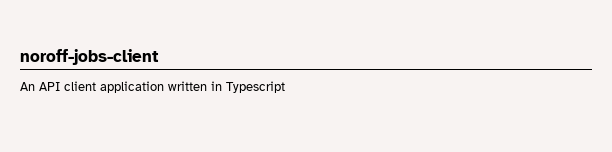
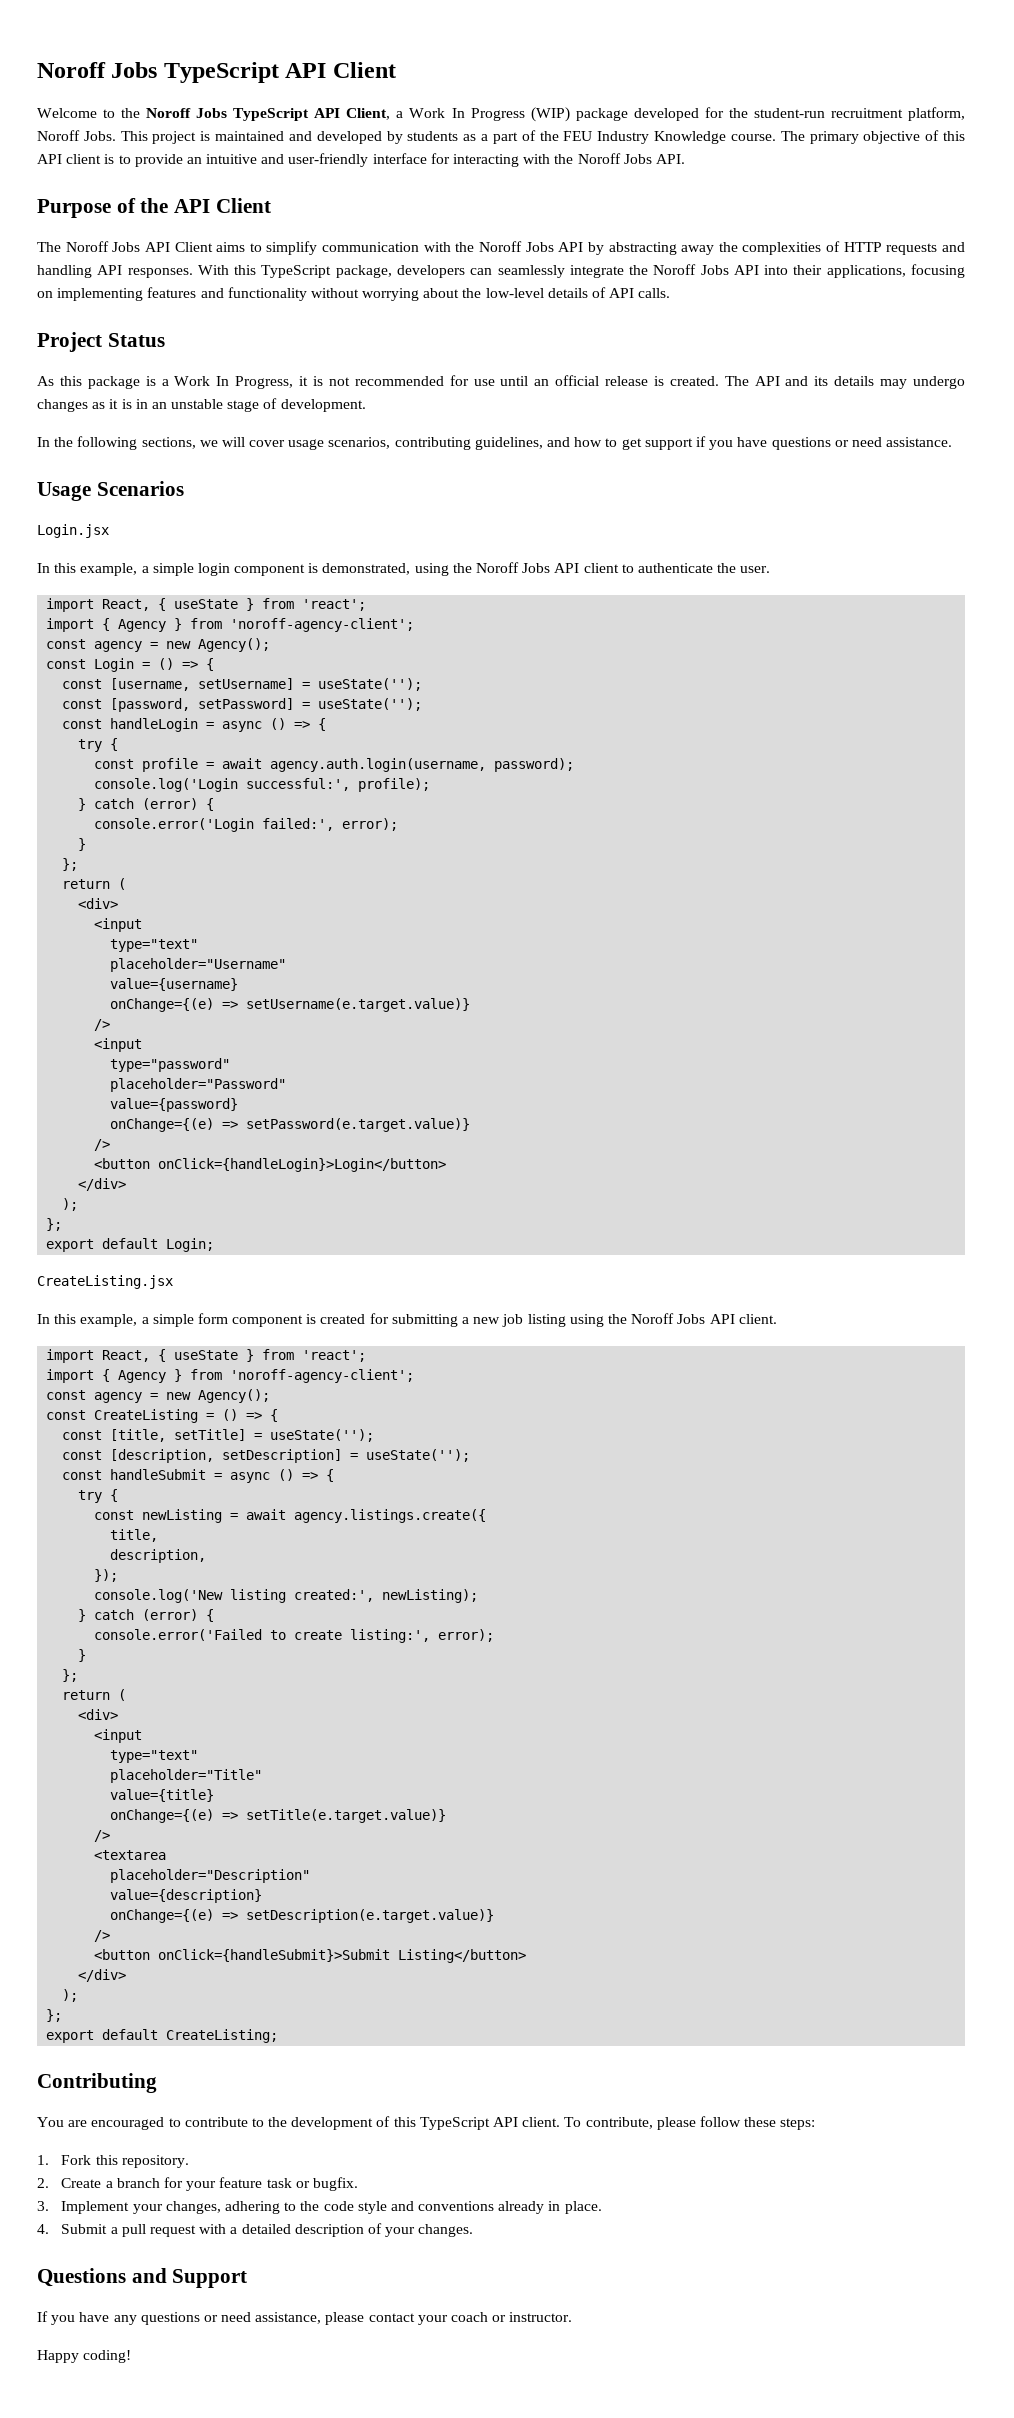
- noroff-jobs-client
- An API client application written in Typescript
+ Noroff Jobs TypeScript API Client
+ Welcome to the Noroff Jobs TypeScript API Client, a Work In Progress (WIP) package developed for the student-run recruitment platform, Noroff Jobs. This project is maintained and developed by students as a part of the FEU Industry Knowledge course. The primary objective of this API client is to provide an intuitive and user-friendly interface for interacting with the Noroff Jobs API.
+ Purpose of the API Client
+ The Noroff Jobs API Client aims to simplify communication with the Noroff Jobs API by abstracting away the complexities of HTTP requests and handling API responses. With this TypeScript package, developers can seamlessly integrate the Noroff Jobs API into their applications, focusing on implementing features and functionality without worrying about the low-level details of API calls.
+ Project Status
+ As this package is a Work In Progress, it is not recommended for use until an official release is created. The API and its details may undergo changes as it is in an unstable stage of development.
+ In the following sections, we will cover usage scenarios, contributing guidelines, and how to get support if you have questions or need assistance.
+ Usage Scenarios
+ Login.jsx
+ In this example, a simple login component is demonstrated, using the Noroff Jobs API client to authenticate the user.
+ import React, { useState } from 'react';
+ import { Agency } from 'noroff-agency-client';
+ const agency = new Agency();
+ const Login = () => {
+ const [username, setUsername] = useState('');
+ const [password, setPassword] = useState('');
+ const handleLogin = async () => {
+ try {
+ const profile = await agency.auth.login(username, password);
+ console.log('Login successful:', profile);
+ } catch (error) {
+ console.error('Login failed:', error);
+ }
+ };
+ return (
+ <div>
+ <input
+ type="text"
+ placeholder="Username"
+ value={username}
+ onChange={(e) => setUsername(e.target.value)}
+ />
+ <input
+ type="password"
+ placeholder="Password"
+ value={password}
+ onChange={(e) => setPassword(e.target.value)}
+ />
+ <button onClick={handleLogin}>Login</button>
+ </div>
+ );
+ };
+ export default Login;
+ CreateListing.jsx
+ In this example, a simple form component is created for submitting a new job listing using the Noroff Jobs API client.
+ import React, { useState } from 'react';
+ import { Agency } from 'noroff-agency-client';
+ const agency = new Agency();
+ const CreateListing = () => {
+ const [title, setTitle] = useState('');
+ const [description, setDescription] = useState('');
+ const handleSubmit = async () => {
+ try {
+ const newListing = await agency.listings.create({
+ title,
+ description,
+ });
+ console.log('New listing created:', newListing);
+ } catch (error) {
+ console.error('Failed to create listing:', error);
+ }
+ };
+ return (
+ <div>
+ <input
+ type="text"
+ placeholder="Title"
+ value={title}
+ onChange={(e) => setTitle(e.target.value)}
+ />
+ <textarea
+ placeholder="Description"
+ value={description}
+ onChange={(e) => setDescription(e.target.value)}
+ />
+ <button onClick={handleSubmit}>Submit Listing</button>
+ </div>
+ );
+ };
+ export default CreateListing;
+ Contributing
+ You are encouraged to contribute to the development of this TypeScript API client. To contribute, please follow these steps:
+ 1. Fork this repository.
+ 2. Create a branch for your feature task or bugfix.
+ 3. Implement your changes, adhering to the code style and conventions already in place.
+ 4. Submit a pull request with a detailed description of your changes.
+ Questions and Support
+ If you have any questions or need assistance, please contact your coach or instructor.
+ Happy coding!

